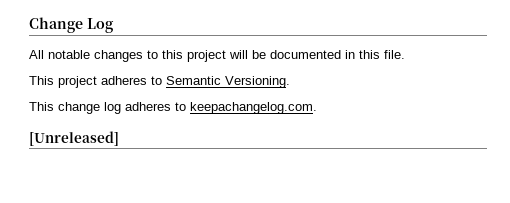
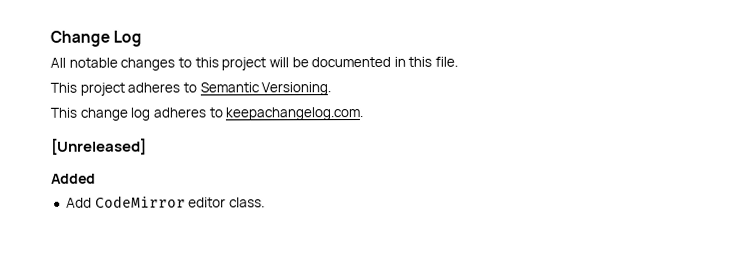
+ Added
+ Add CodeMirror editor class.

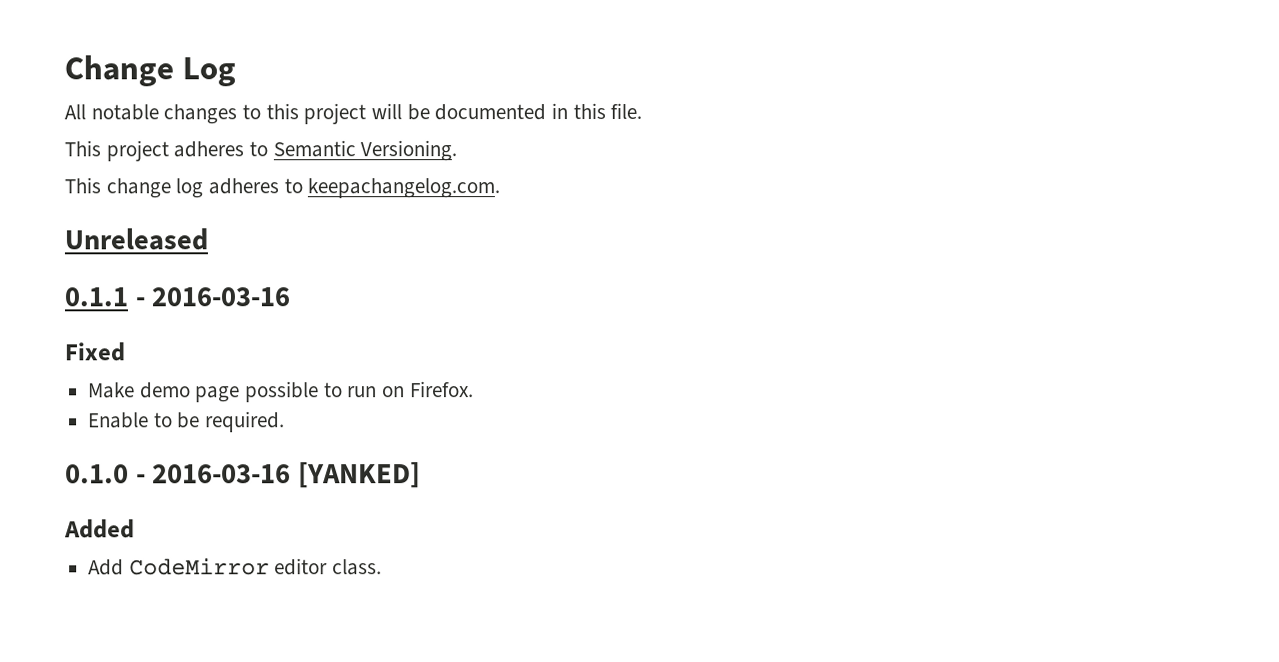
- [Unreleased]
+ Unreleased
+ 0.1.1 - 2016-03-16
+ Fixed
+ Make demo page possible to run on Firefox.
+ Enable to be required.
+ 0.1.0 - 2016-03-16 [YANKED]

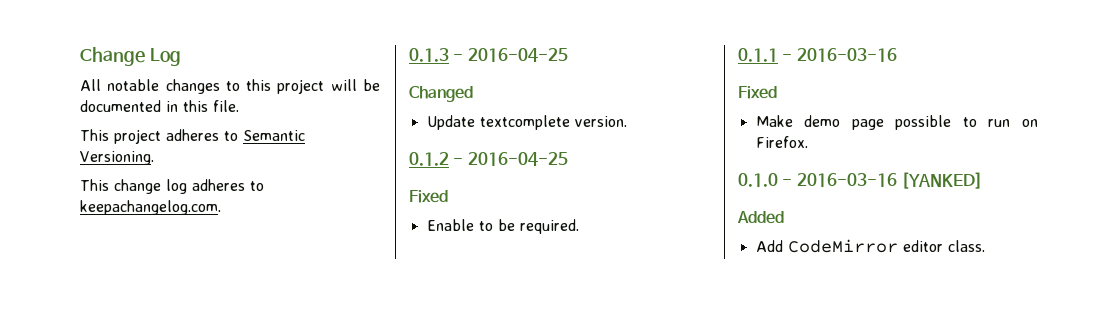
- Unreleased
+ 0.1.3 - 2016-04-25
+ Changed
+ Update textcomplete version.
+ 0.1.2 - 2016-04-25
+ Fixed
+ Enable to be required.
- Enable to be required.

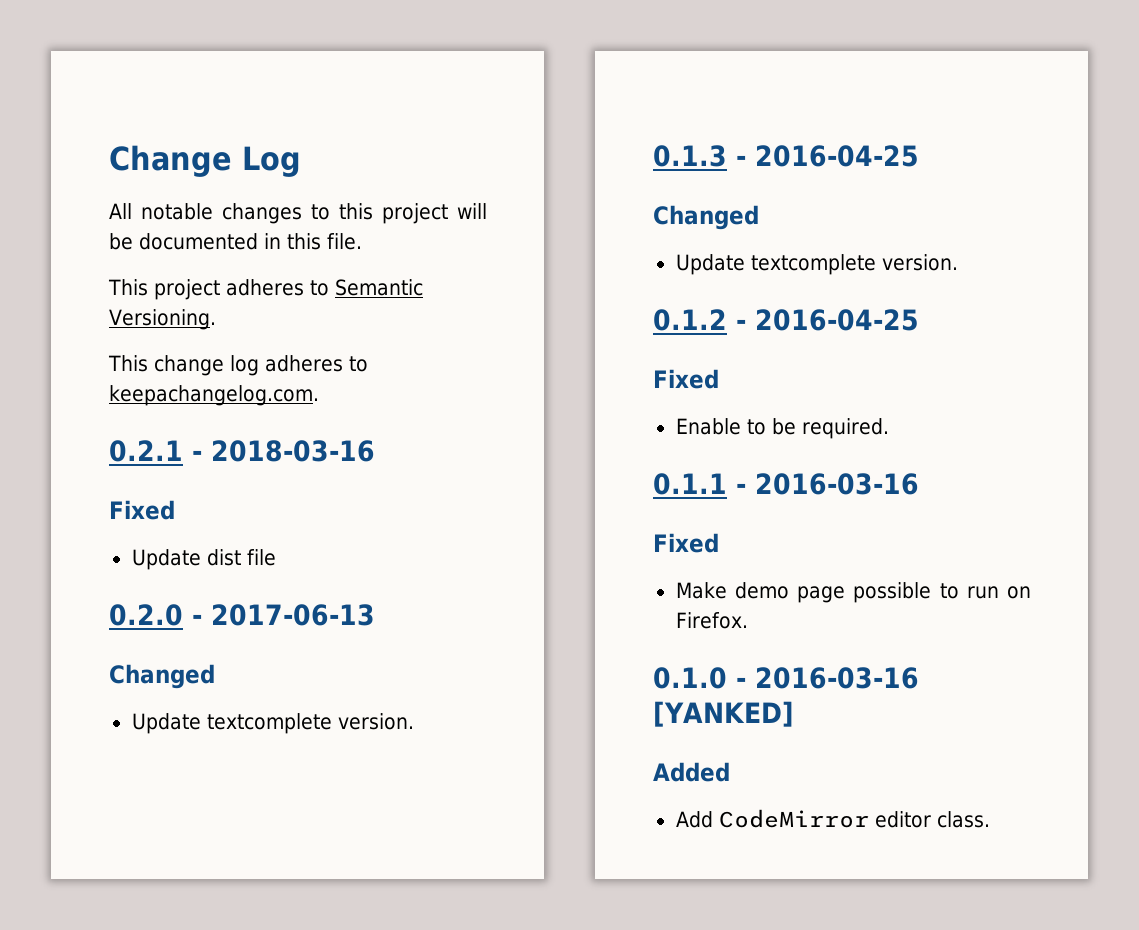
+ 0.2.1 - 2018-03-16
+ Fixed
+ Update dist file
+ 0.2.0 - 2017-06-13
+ Changed
+ Update textcomplete version.

